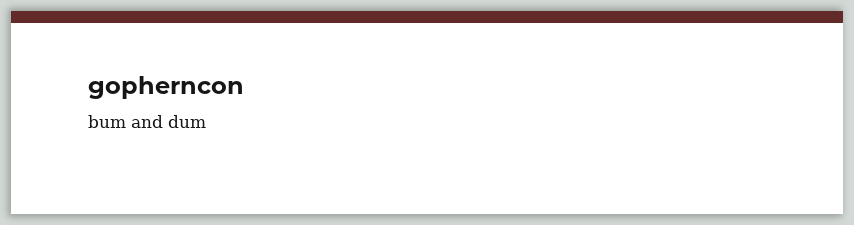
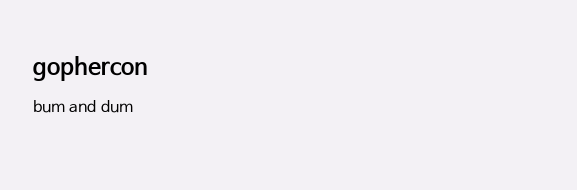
- gopherncon
+ gophercon

